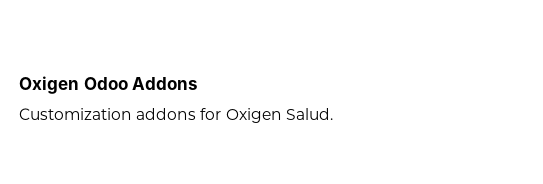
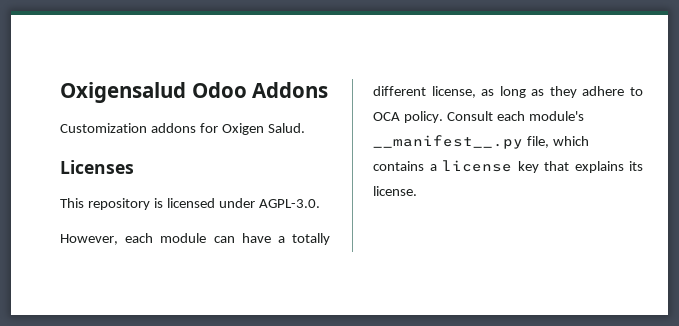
- Oxigen Odoo Addons
+ Oxigensalud Odoo Addons
+ Licenses
+ This repository is licensed under AGPL-3.0.
+ However, each module can have a totally different license, as long as they adhere to OCA policy. Consult each module's __manifest__.py file, which contains a license key that explains its license.

